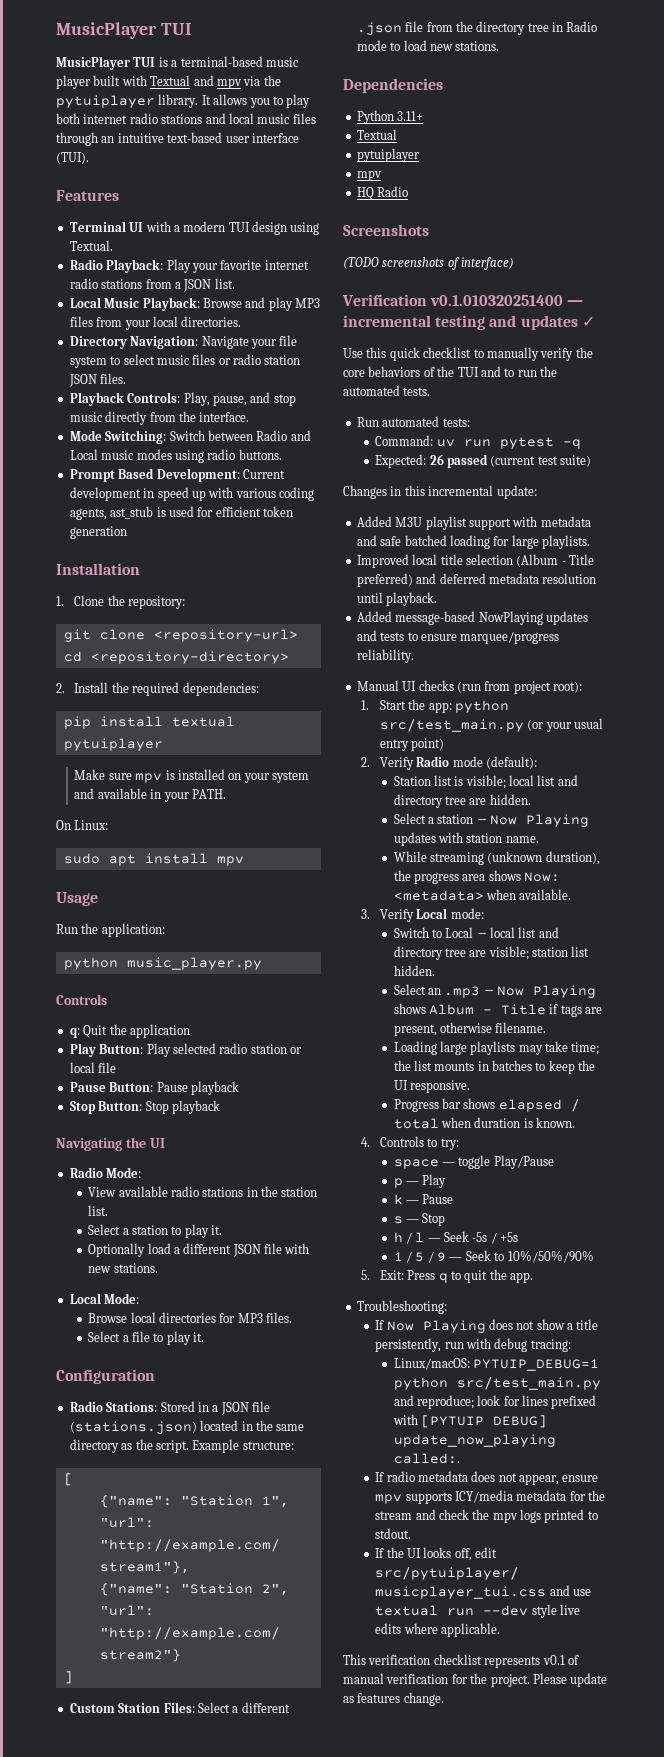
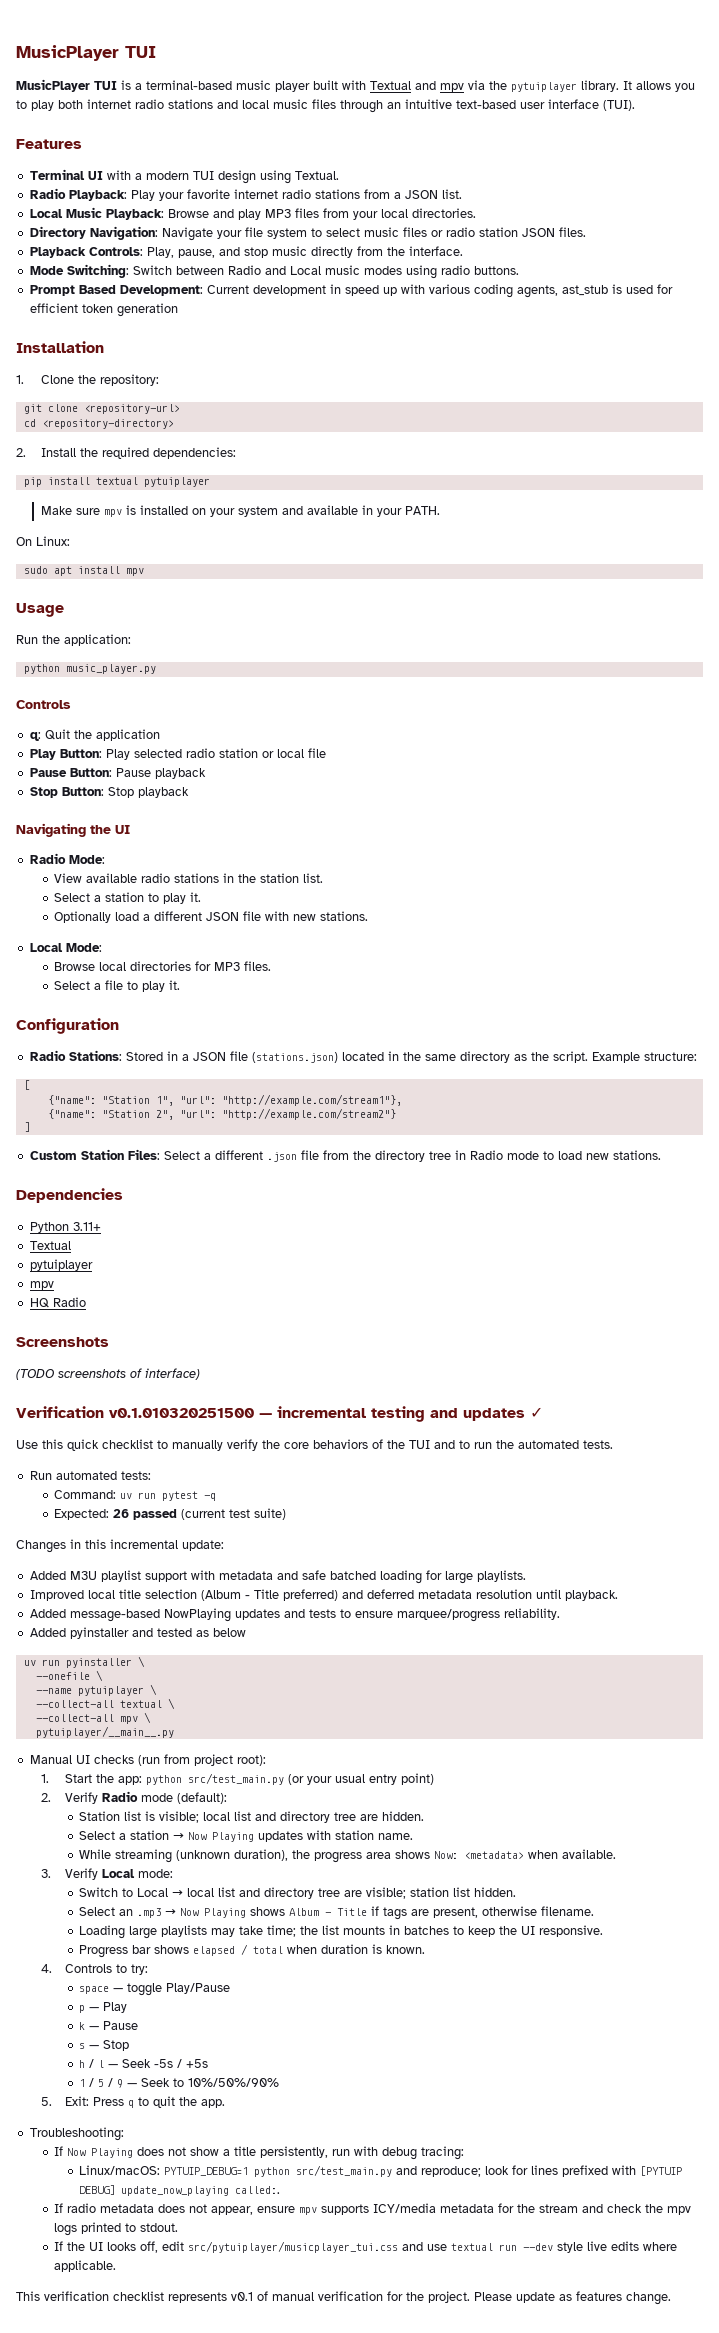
- Verification v0.1.010320251400 — incremental testing and updates ✓
+ Verification v0.1.010320251500 — incremental testing and updates ✓
+ Added pyinstaller and tested as below
+ uv run pyinstaller \
+ --onefile \
+ --name pytuiplayer \
+ --collect-all textual \
+ --collect-all mpv \
+ pytuiplayer/__main__.py

